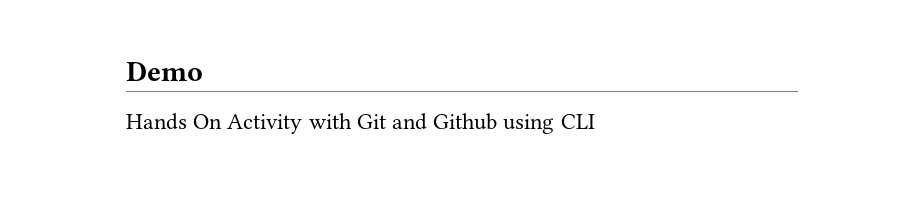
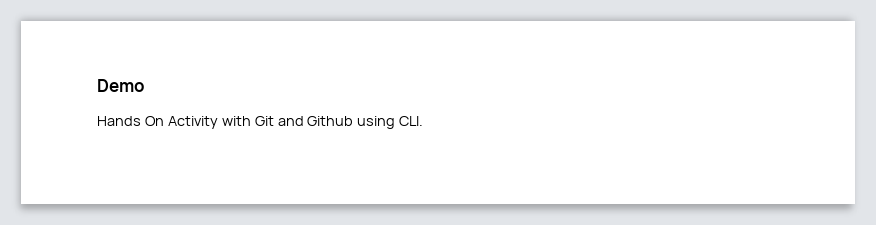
- Hands On Activity with Git and Github using CLI
+ Hands On Activity with Git and Github using CLI.

